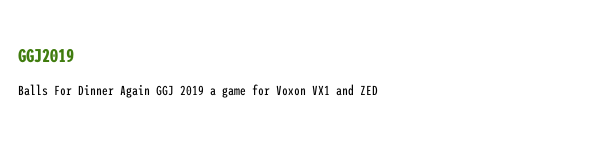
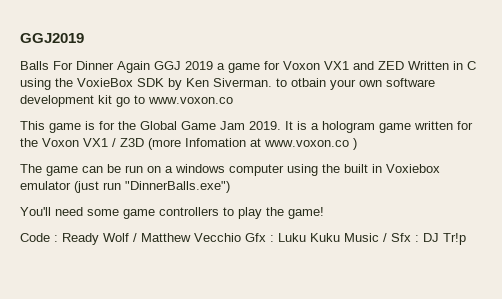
- Balls For Dinner Again GGJ 2019 a game for Voxon VX1 and ZED
+ Balls For Dinner Again GGJ 2019 a game for Voxon VX1 and ZED Written in C using the VoxieBox SDK by Ken Siverman. to otbain your own software development kit go to www.voxon.co
+ This game is for the Global Game Jam 2019. It is a hologram game written for the Voxon VX1 / Z3D (more Infomation at www.voxon.co )
+ The game can be run on a windows computer using the built in Voxiebox emulator (just run "DinnerBalls.exe")
+ You'll need some game controllers to play the game!
+ Code : Ready Wolf / Matthew Vecchio Gfx : Luku Kuku Music / Sfx : DJ Tr!p

